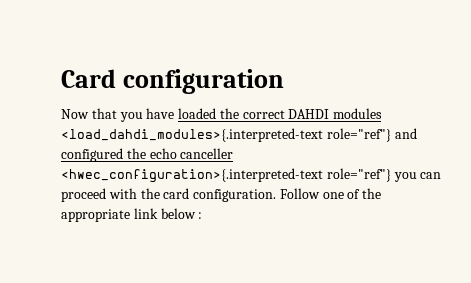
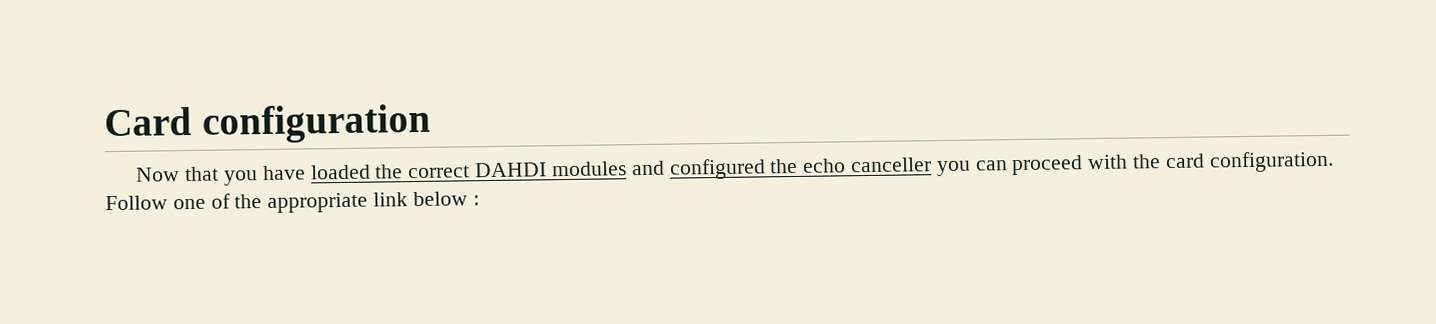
- Now that you have loaded the correct DAHDI modules <load_dahdi_modules>{.interpreted-text role="ref"} and configured the echo canceller <hwec_configuration>{.interpreted-text role="ref"} you can proceed with the card configuration.
+ Now that you have loaded the correct DAHDI modules and configured the echo canceller you can proceed with the card configuration.

